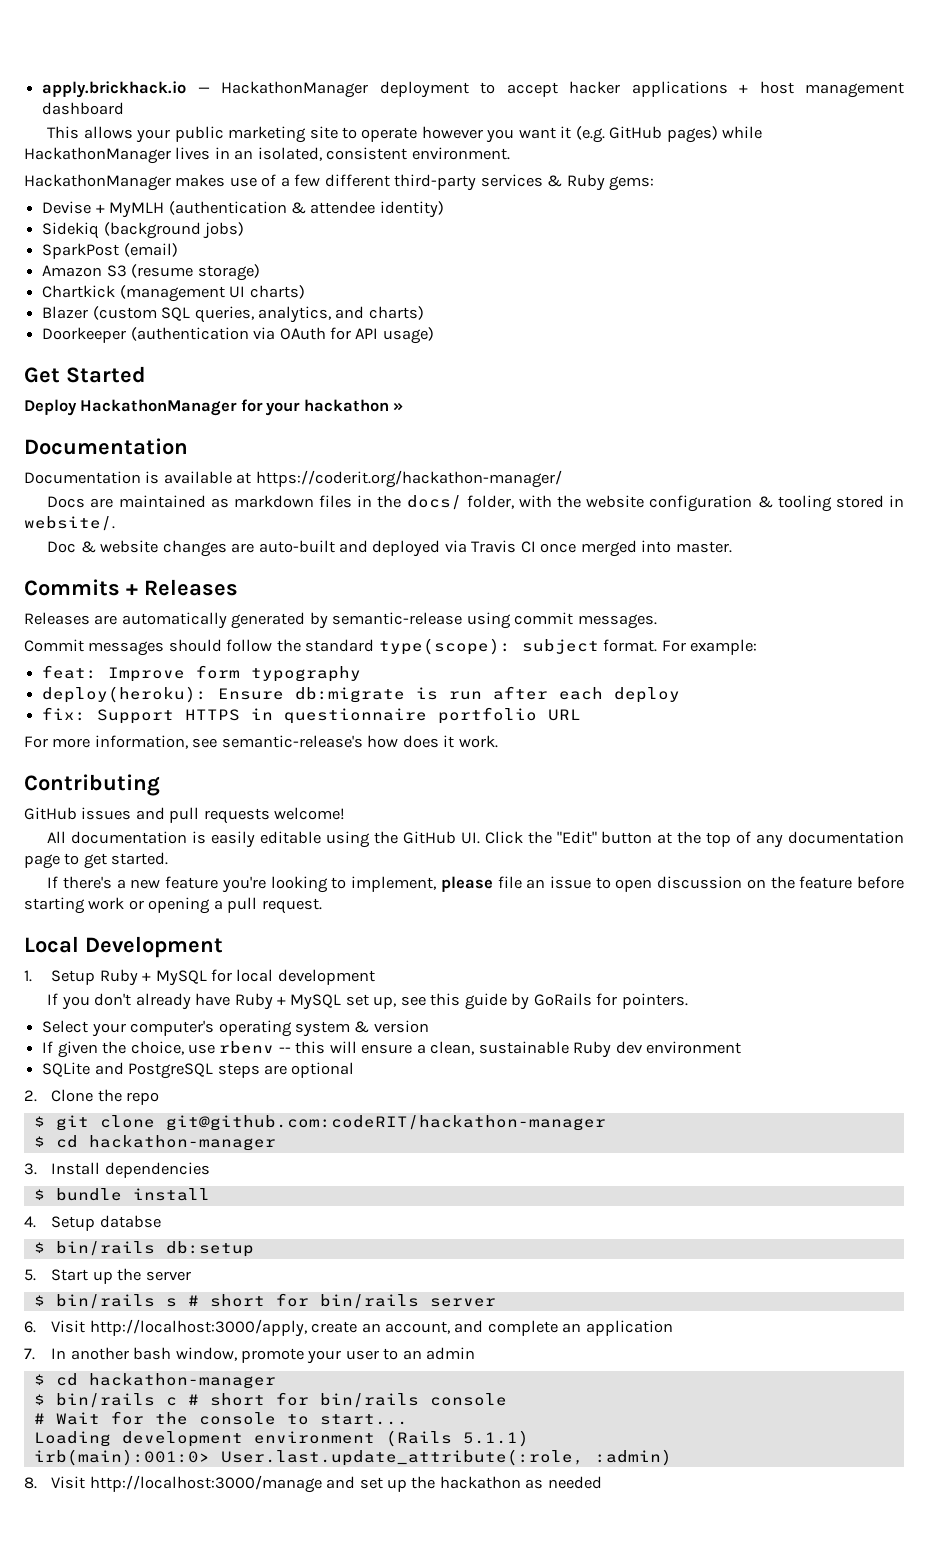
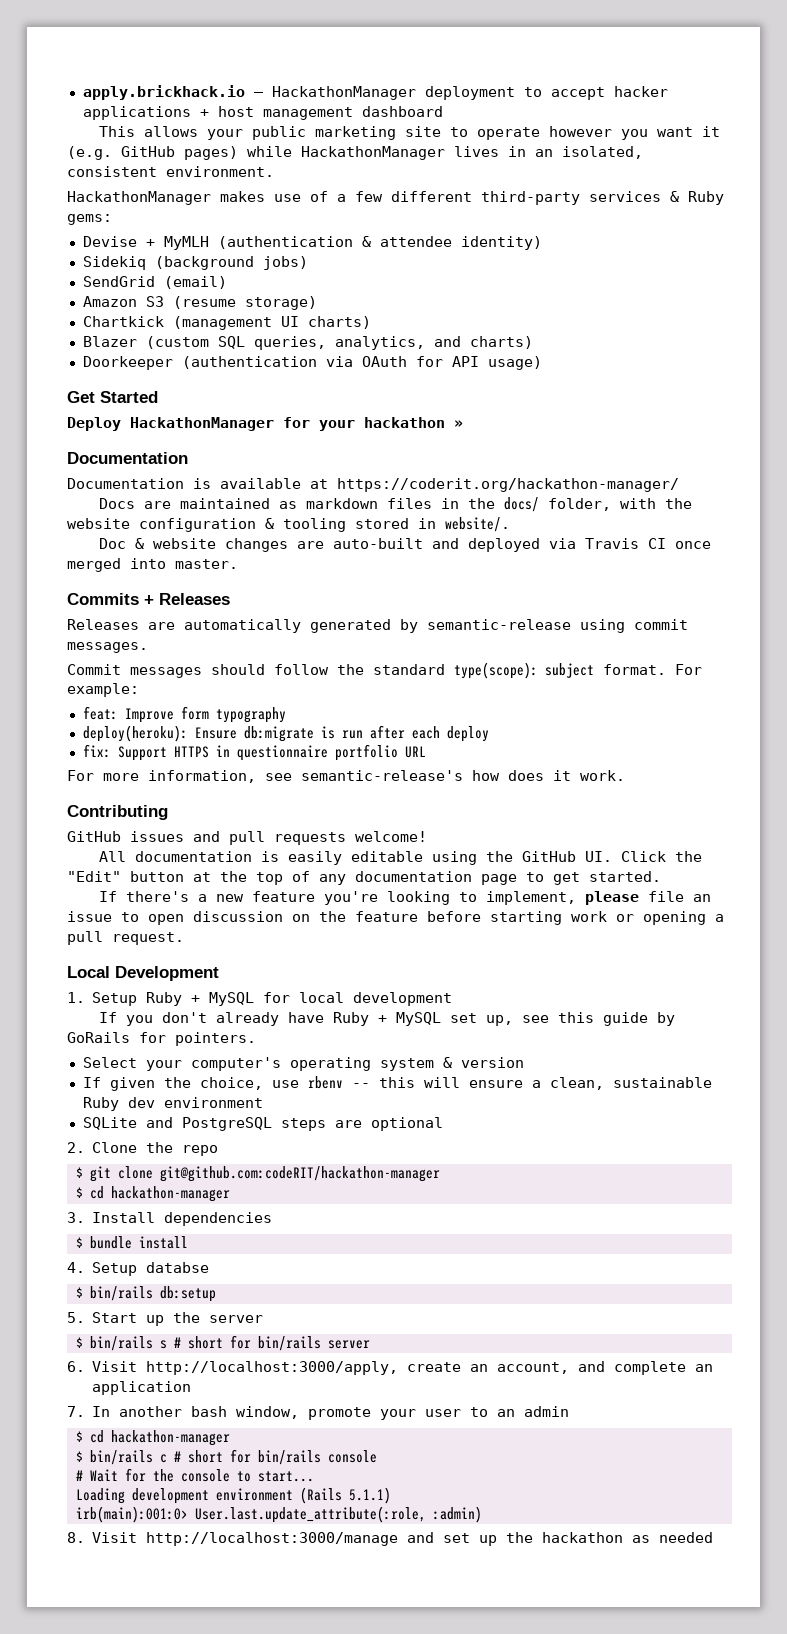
- SparkPost (email)
+ SendGrid (email)

